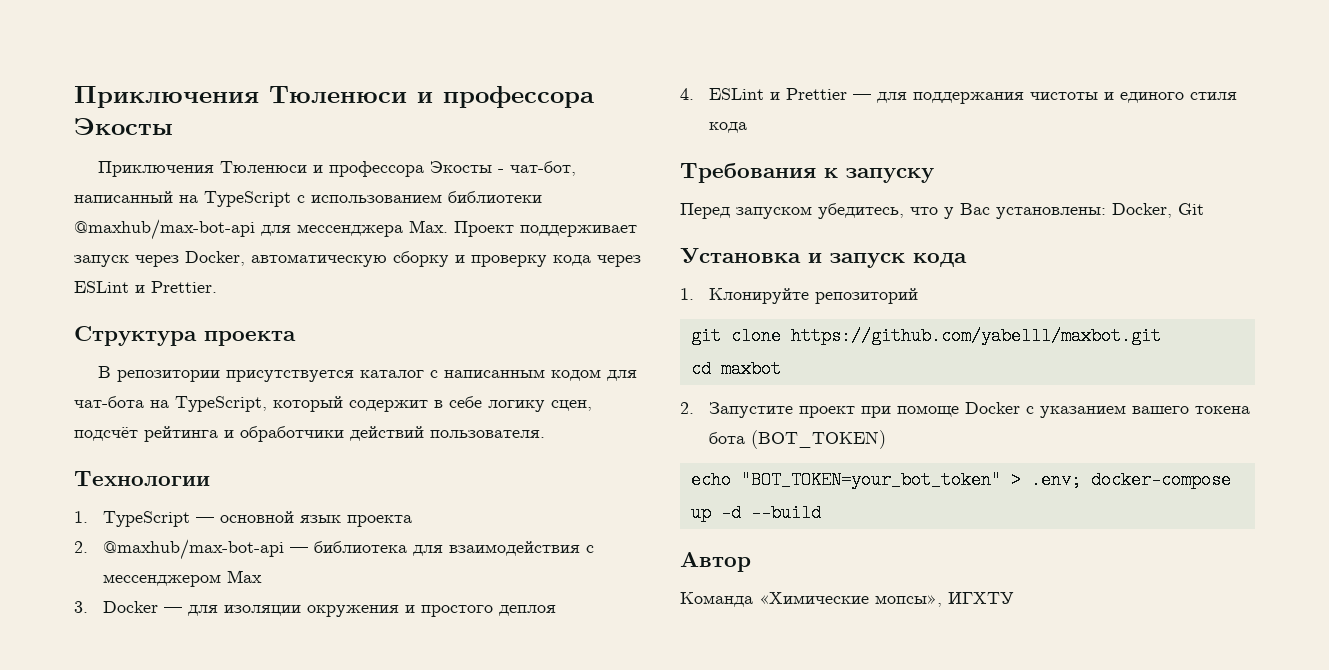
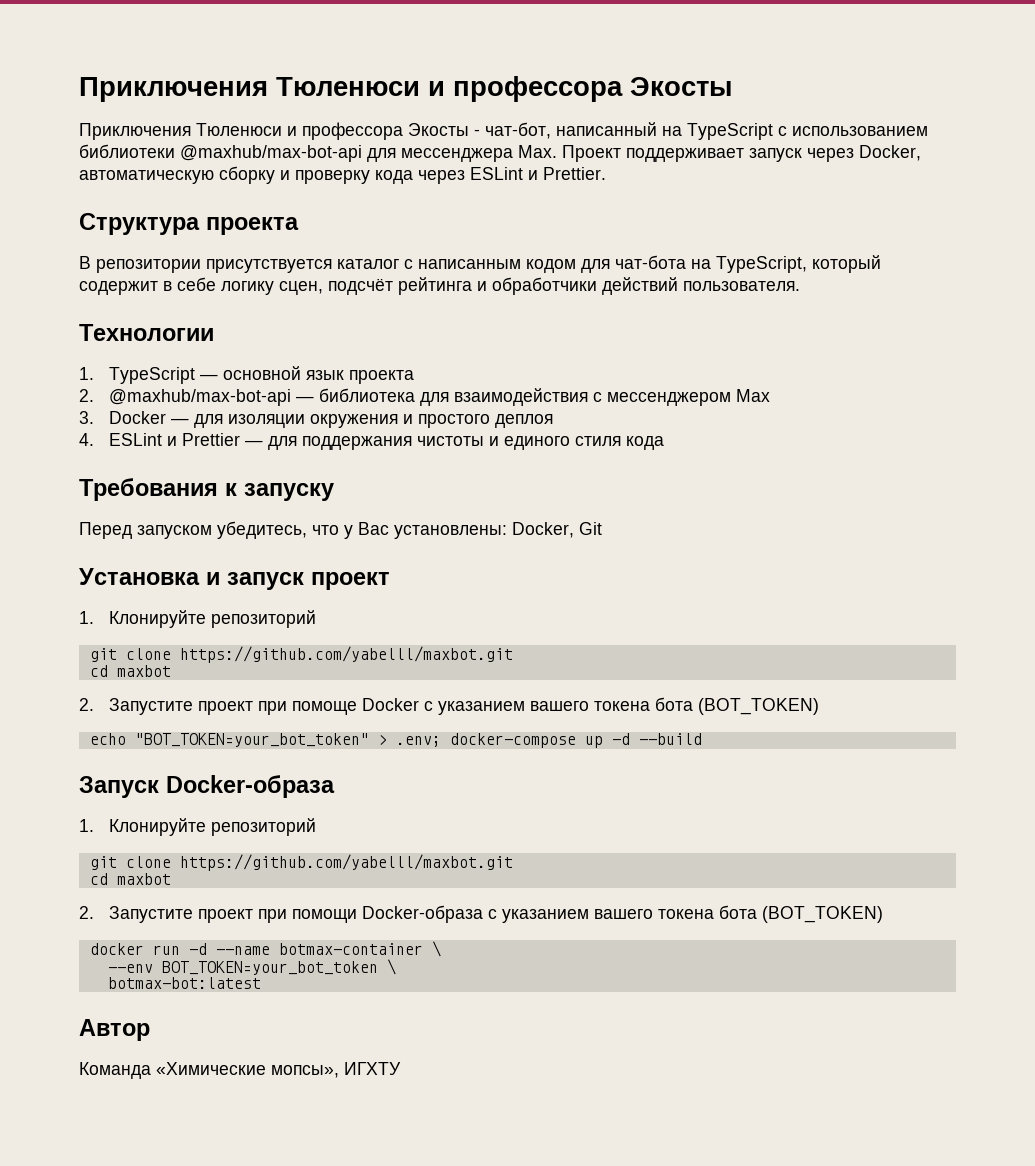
- Установка и запуск кода
+ Установка и запуск проект
+ Запуск Docker-образа
+ 1. Клонируйте репозиторий
+ git clone https://github.com/yabelll/maxbot.git
+ cd maxbot
+ 2. Запустите проект при помощи Docker-образа с указанием вашего токена бота (BOT_TOKEN)
+ docker run -d --name botmax-container \
+ --env BOT_TOKEN=your_bot_token \
+ botmax-bot:latest

